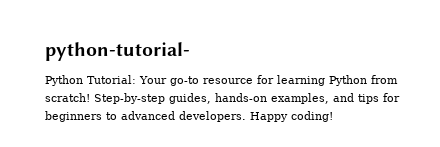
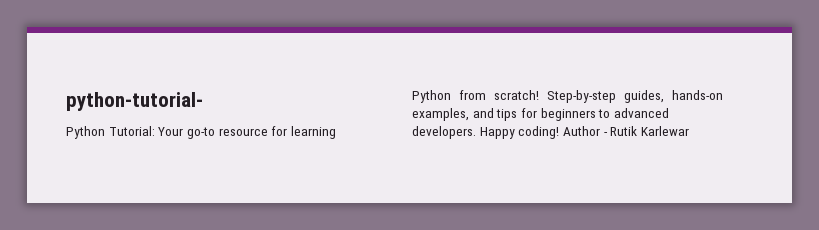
+ Author - Rutik Karlewar

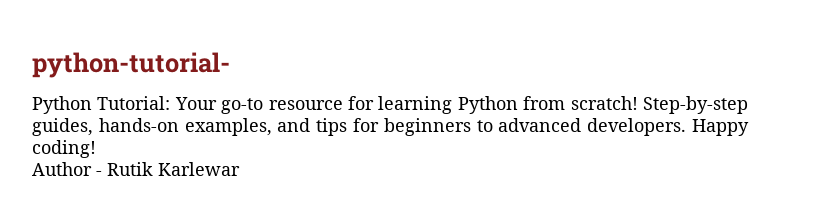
- Happy coding! Author - Rutik Karlewar
+ Happy coding!
+ Author - Rutik Karlewar

